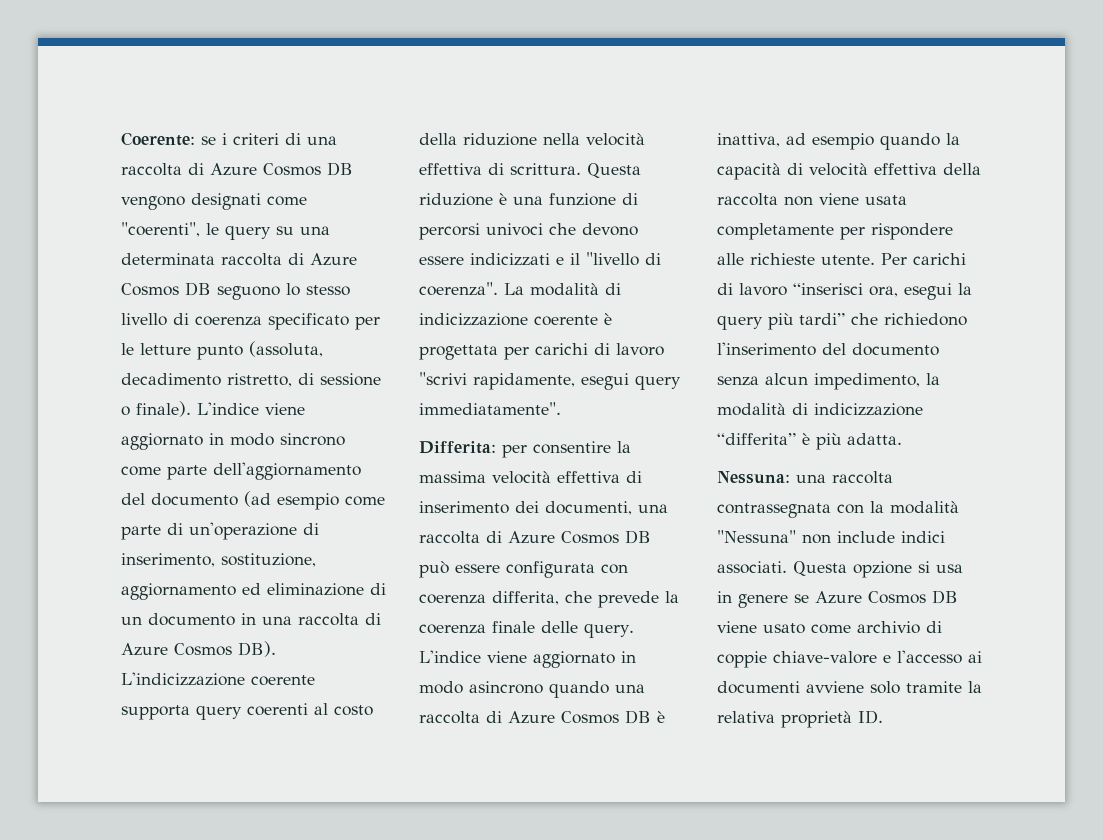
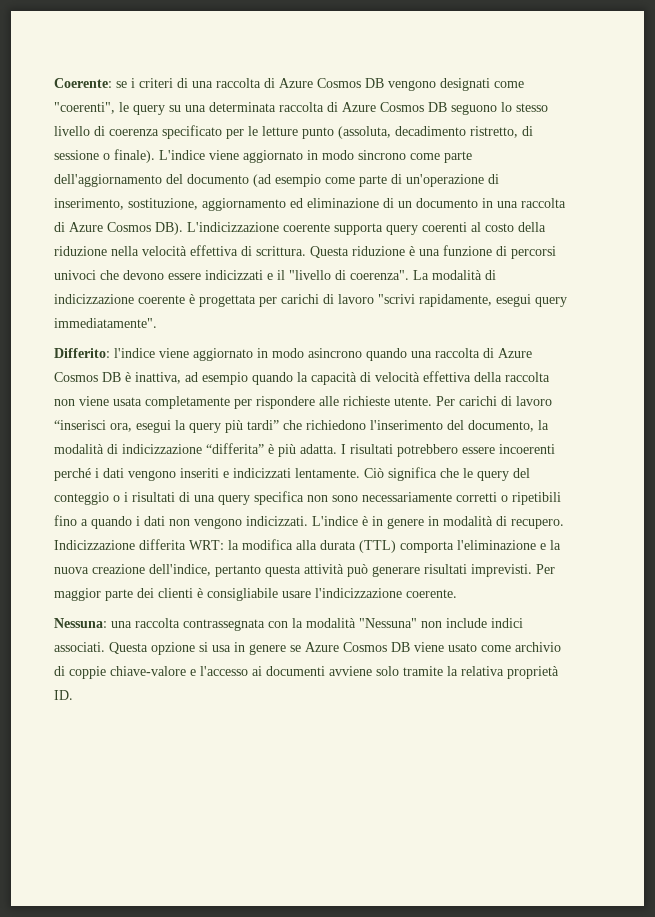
- Differita: per consentire la massima velocità effettiva di inserimento dei documenti, una raccolta di Azure Cosmos DB può essere configurata con coerenza differita, che prevede la coerenza finale delle query. L'indice viene aggiornato in modo asincrono quando una raccolta di Azure Cosmos DB è inattiva, ad esempio quando la capacità di velocità effettiva della raccolta non viene usata completamente per rispondere alle richieste utente.
+ Differito: l'indice viene aggiornato in modo asincrono quando una raccolta di Azure Cosmos DB è inattiva, ad esempio quando la capacità di velocità effettiva della raccolta non viene usata completamente per rispondere alle richieste utente.
- Per carichi di lavoro “inserisci ora, esegui la query più tardi” che richiedono l'inserimento del documento senza alcun impedimento, la modalità di indicizzazione “differita” è più adatta.
+ Per carichi di lavoro “inserisci ora, esegui la query più tardi” che richiedono l'inserimento del documento, la modalità di indicizzazione “differita” è più adatta. I risultati potrebbero essere incoerenti perché i dati vengono inseriti e indicizzati lentamente. Ciò significa che le query del conteggio o i risultati di una query specifica non sono necessariamente corretti o ripetibili fino a quando i dati non vengono indicizzati. L'indice è in genere in modalità di recupero. Indicizzazione differita WRT: la modifica alla durata (TTL) comporta l'eliminazione e la nuova creazione dell'indice, pertanto questa attività può generare risultati imprevisti. Per maggior parte dei clienti è consigliabile usare l'indicizzazione coerente.

